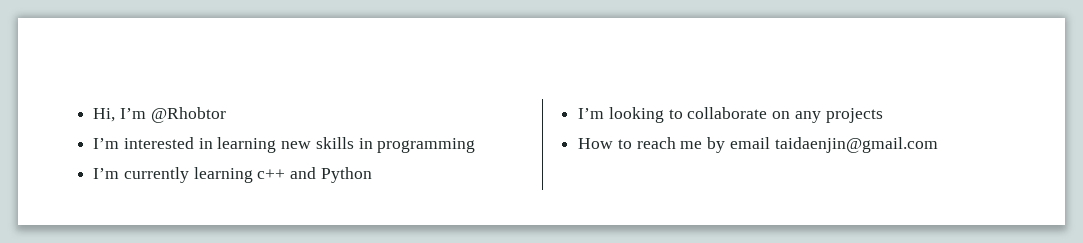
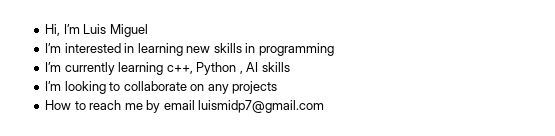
- Hi, I’m @Rhobtor
+ Hi, I’m Luis Miguel
- I’m currently learning c++ and Python
+ I’m currently learning c++, Python , AI skills
- How to reach me by email taidaenjin@gmail.com
+ How to reach me by email luismidp7@gmail.com

